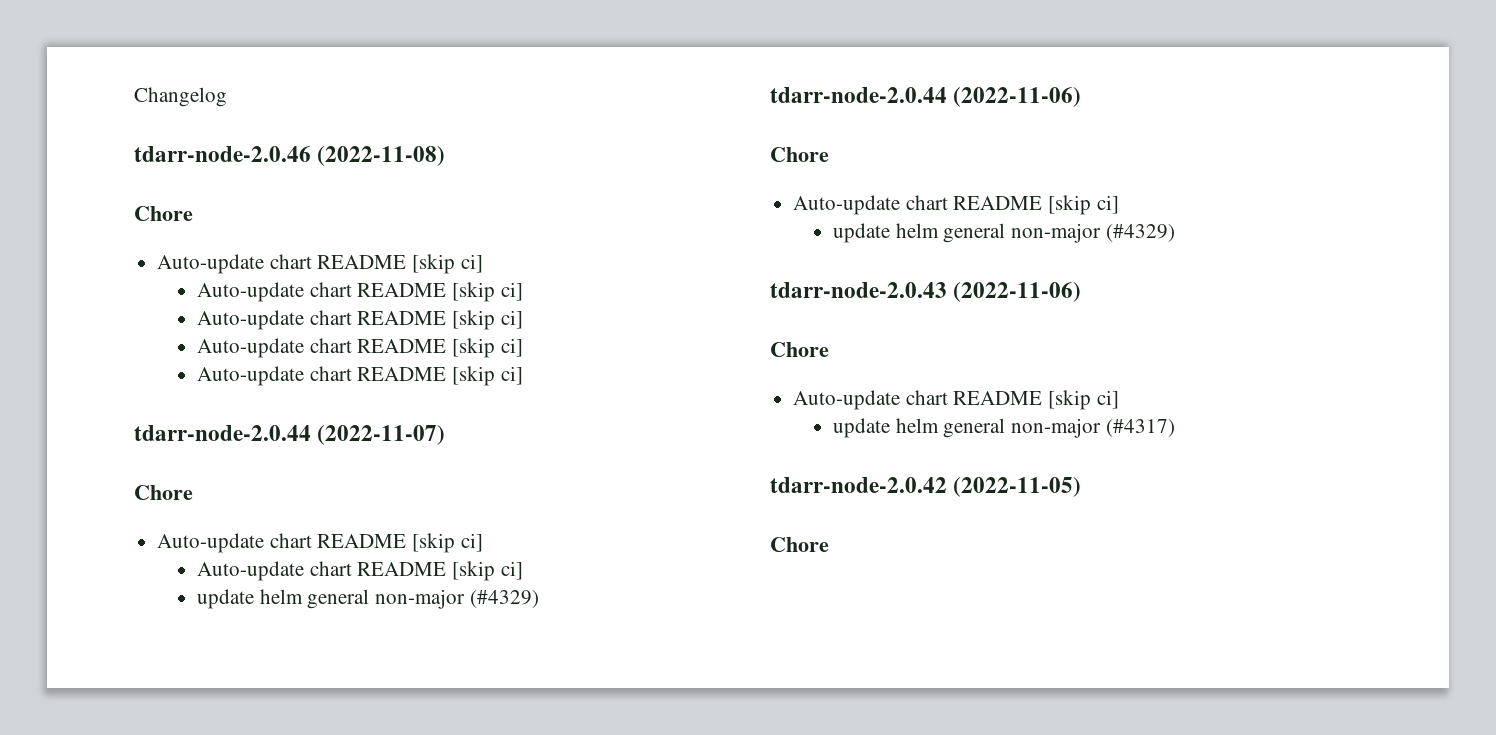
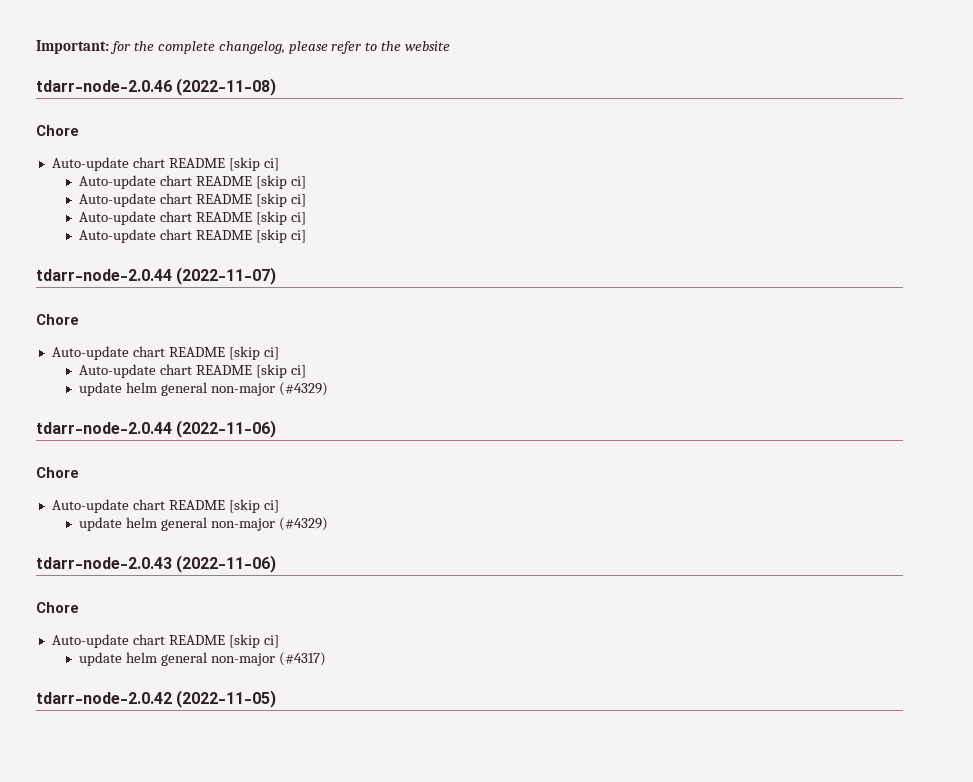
- Changelog
+ Important: for the complete changelog, please refer to the website
  tdarr-node-2.0.42 (2022-11-05)
- Chore

